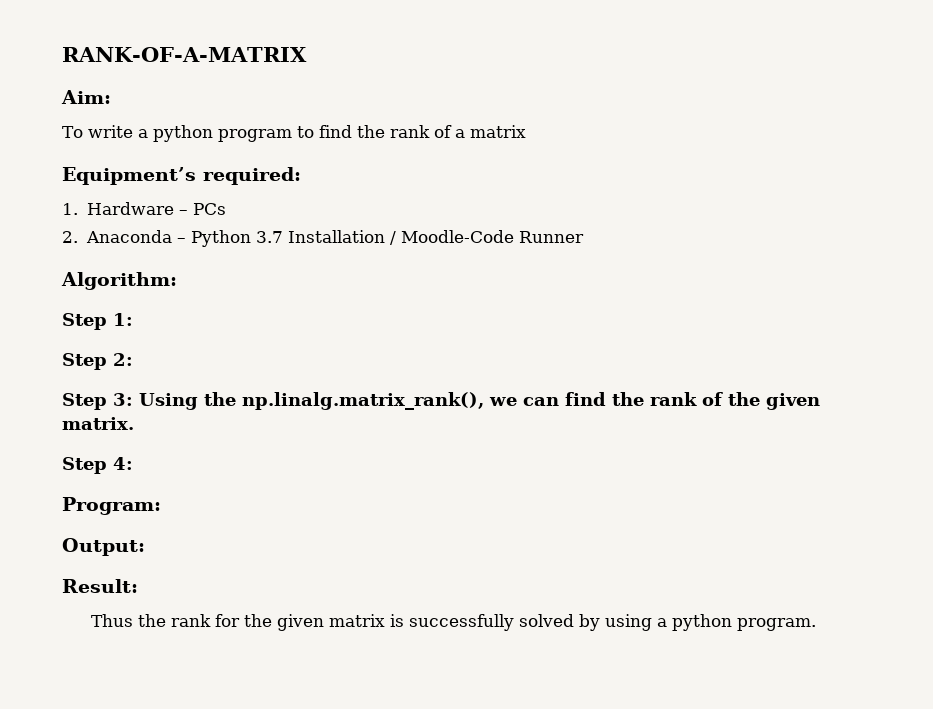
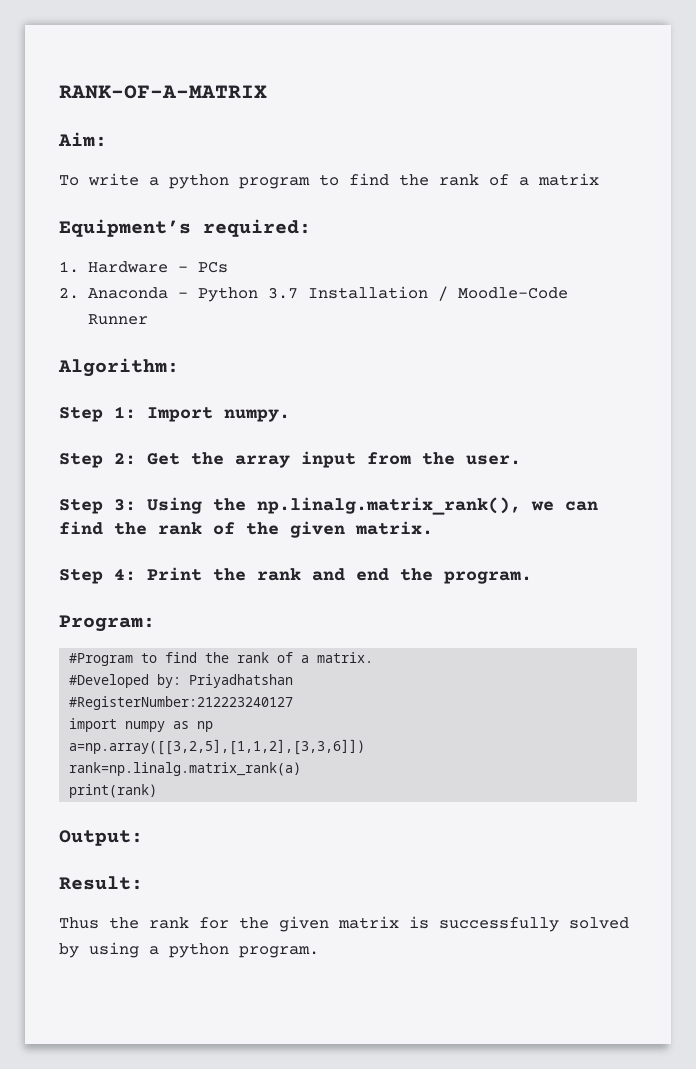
- Step 1:
+ Step 1: Import numpy.
- Step 2:
+ Step 2: Get the array input from the user.
- Step 4:
+ Step 4: Print the rank and end the program.
  Program:
+ #Program to find the rank of a matrix.
+ #Developed by: Priyadhatshan
+ #RegisterNumber:212223240127
+ import numpy as np
+ a=np.array([[3,2,5],[1,1,2],[3,3,6]])
+ rank=np.linalg.matrix_rank(a)
+ print(rank)

